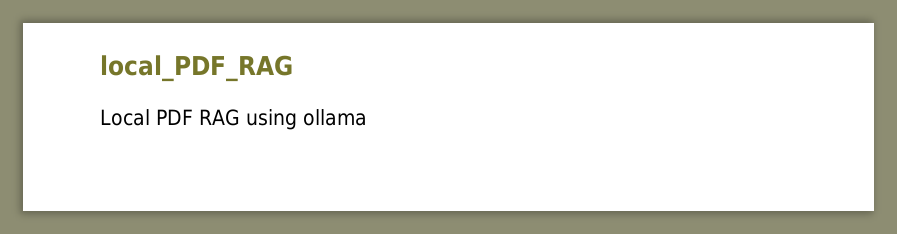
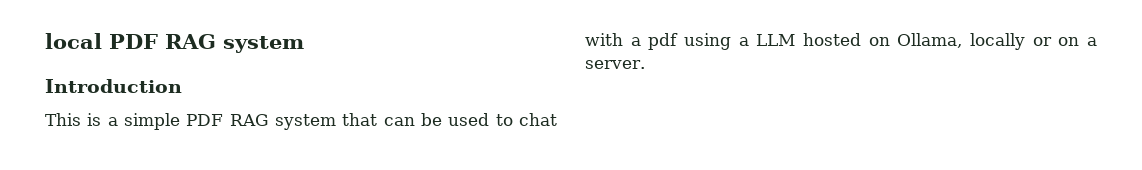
- local_PDF_RAG
- Local PDF RAG using ollama
+ local PDF RAG system
+ Introduction
+ This is a simple PDF RAG system that can be used to chat with a pdf using a LLM hosted on Ollama, locally or on a server.

